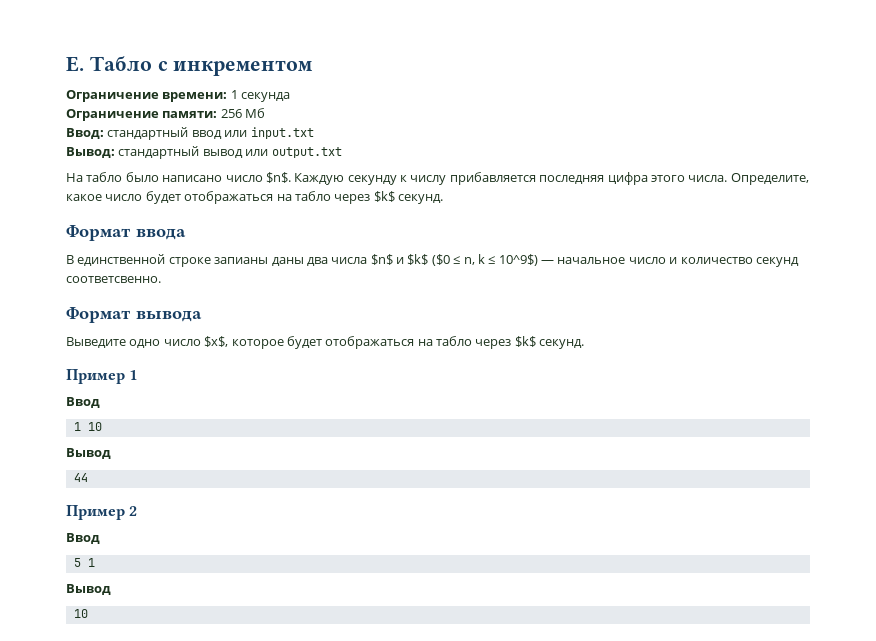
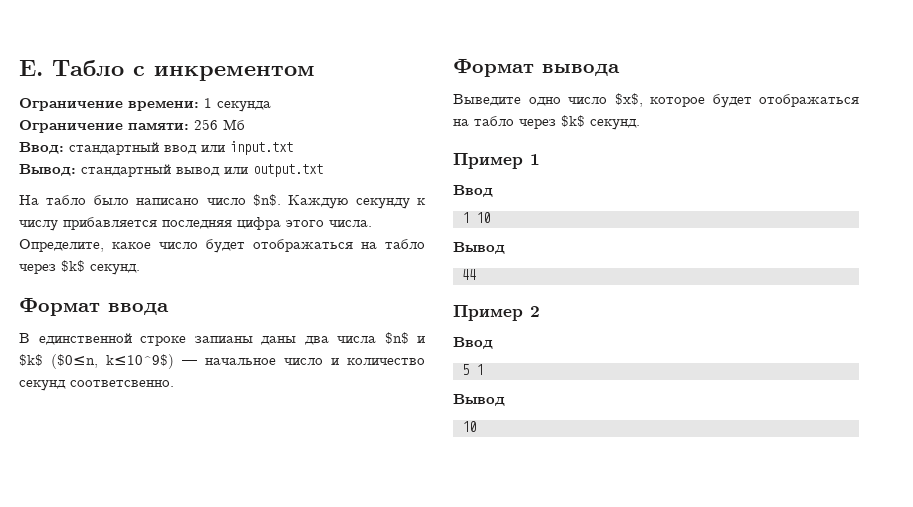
- В единственной строке запианы даны два числа $n$ и $k$ ($0 ≤ n, k ≤ 10^9$) — начальное число и количество секунд соответсвенно.
+ В единственной строке запианы даны два числа $n$ и $k$ ($0≤n, k≤10^9$) — начальное число и количество секунд соответсвенно.

